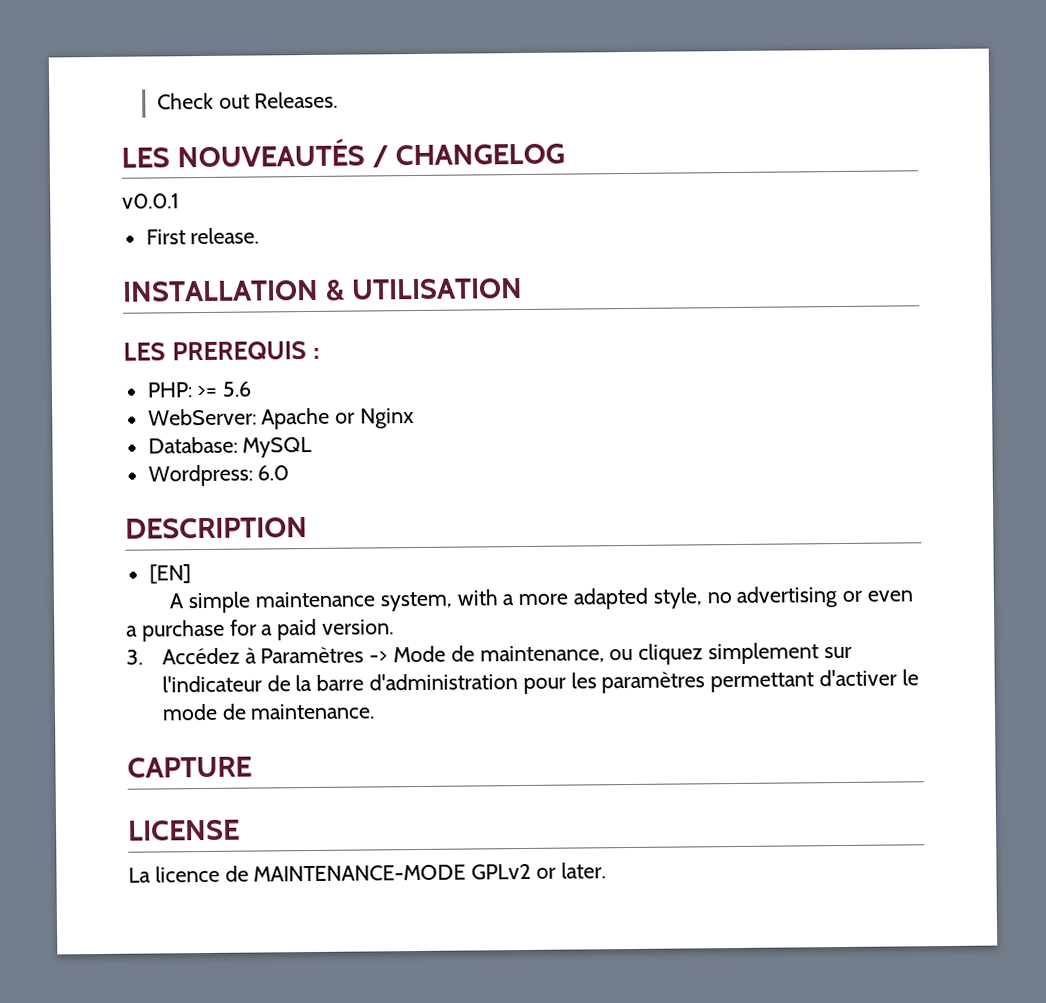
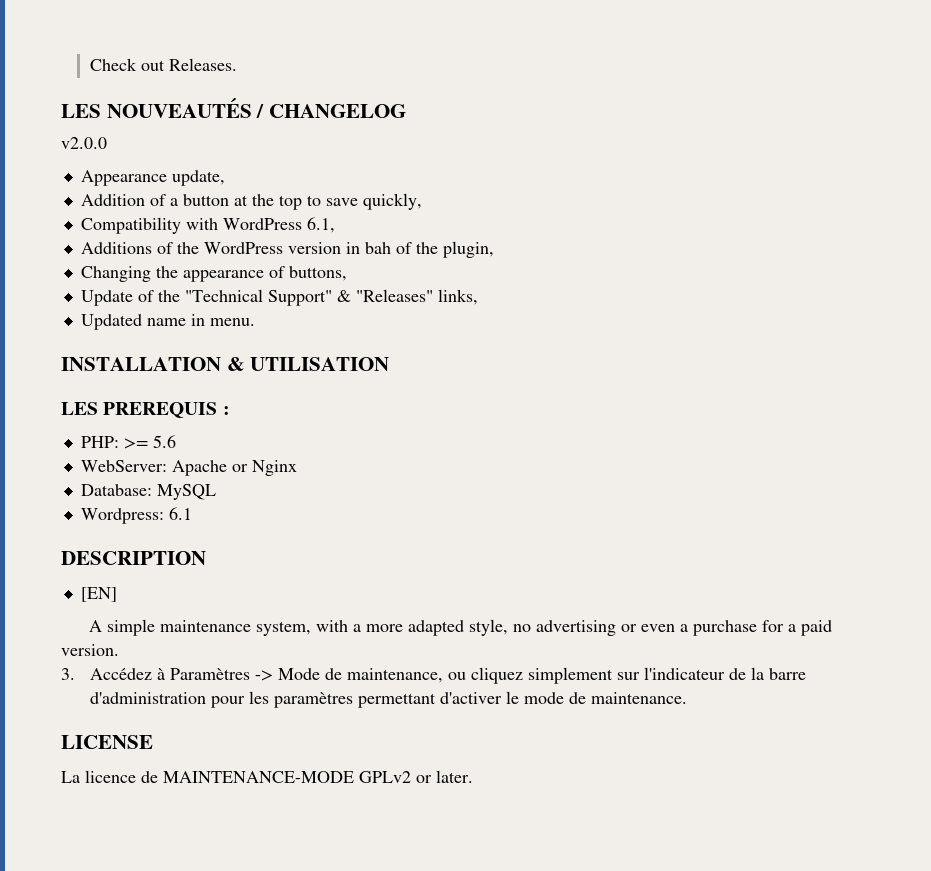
- v0.0.1
- First release.
+ v2.0.0
+ Appearance update,
+ Addition of a button at the top to save quickly,
+ Compatibility with WordPress 6.1,
+ Additions of the WordPress version in bah of the plugin,
+ Changing the appearance of buttons,
+ Update of the "Technical Support" & "Releases" links,
+ Updated name in menu.
- Wordpress: 6.0
+ Wordpress: 6.1
- CAPTURE

